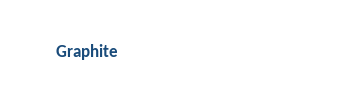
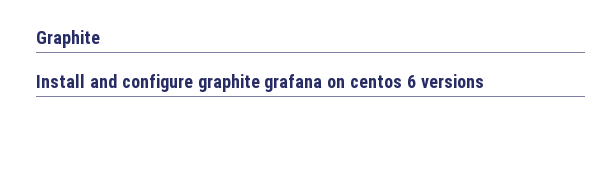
+ Install and configure graphite grafana on centos 6 versions

